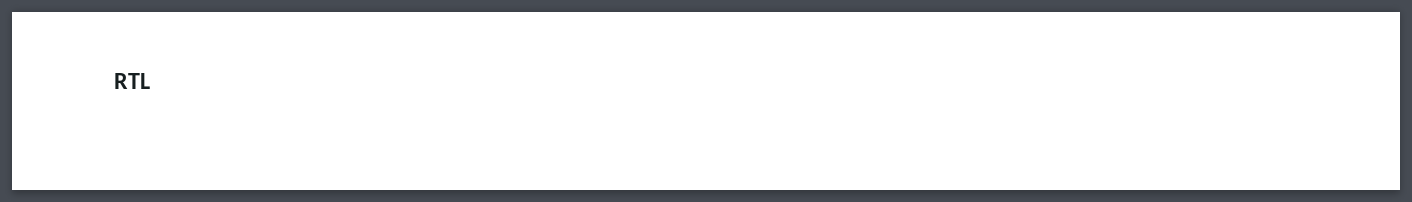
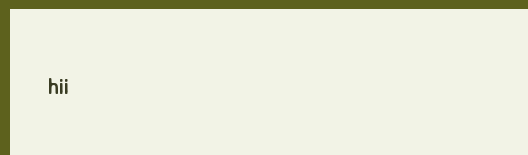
- RTL
+ hii

